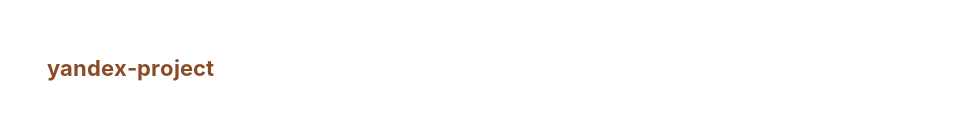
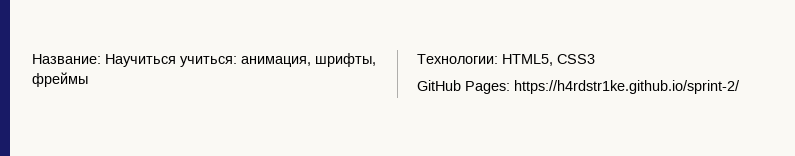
- yandex-project
+ Название: Научиться учиться: анимация, шрифты, фреймы
+ Технологии: HTML5, CSS3
+ GitHub Pages: https://h4rdstr1ke.github.io/sprint-2/

